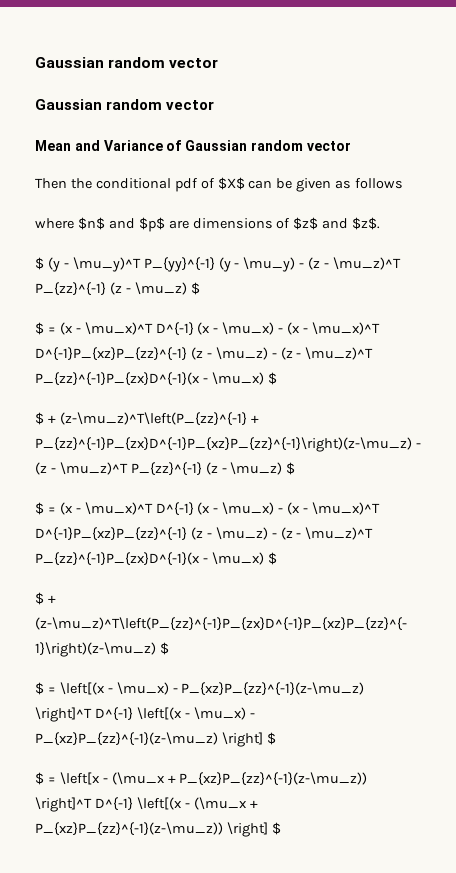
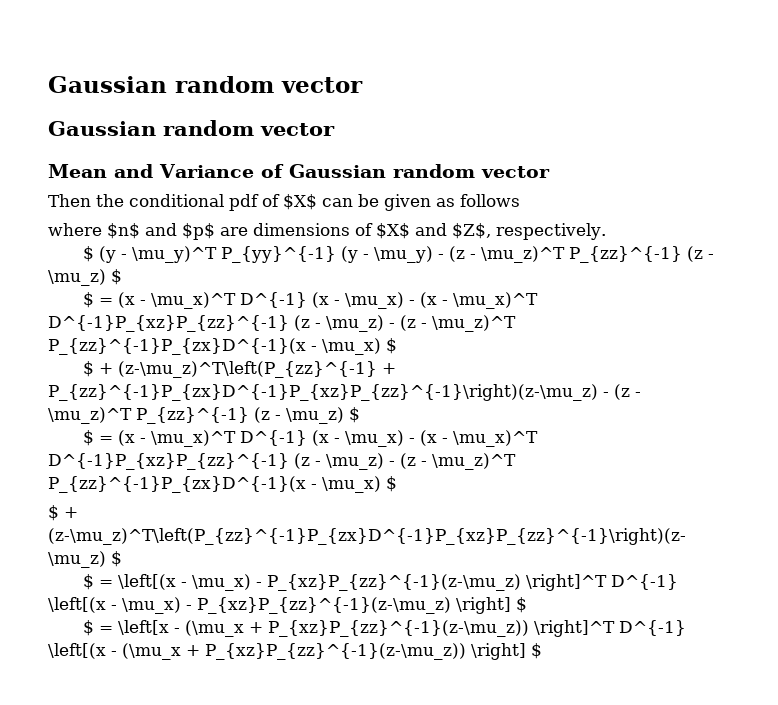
- where $n$ and $p$ are dimensions of $z$ and $z$.
+ where $n$ and $p$ are dimensions of $X$ and $Z$, respectively.

